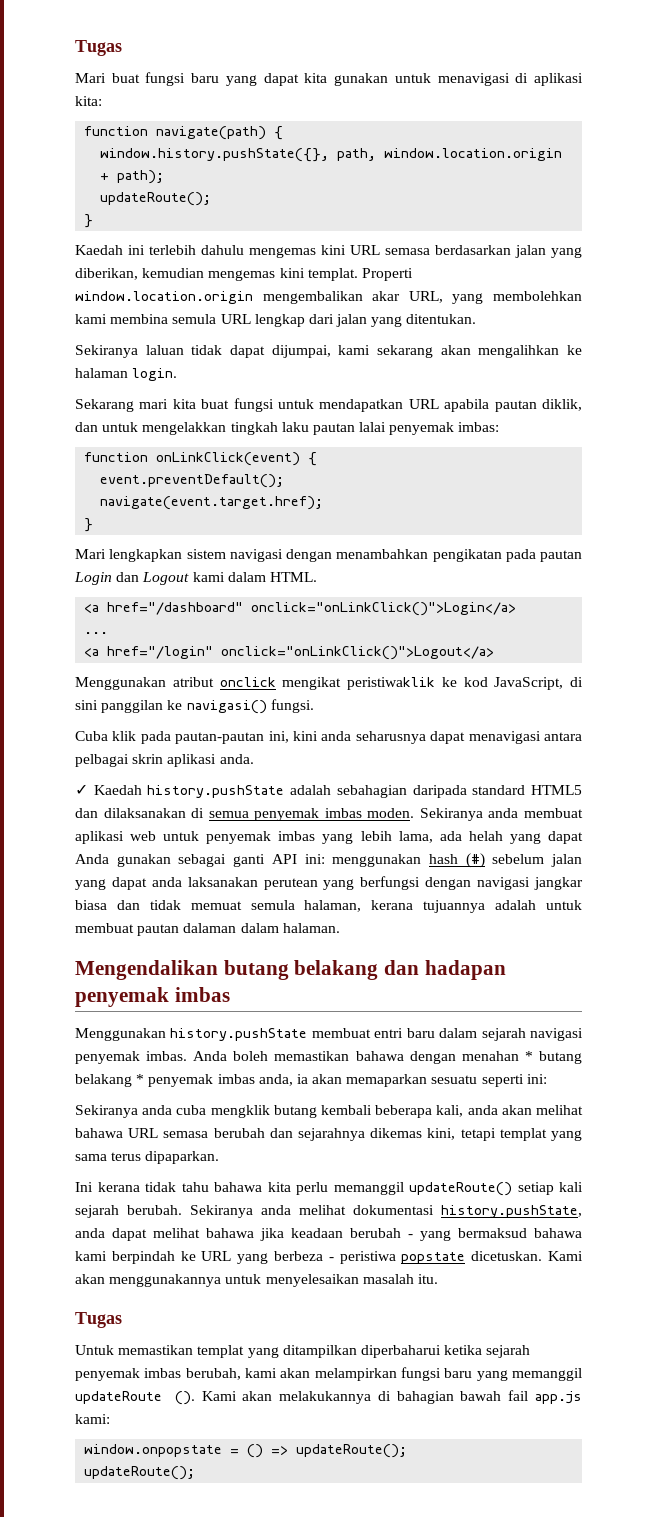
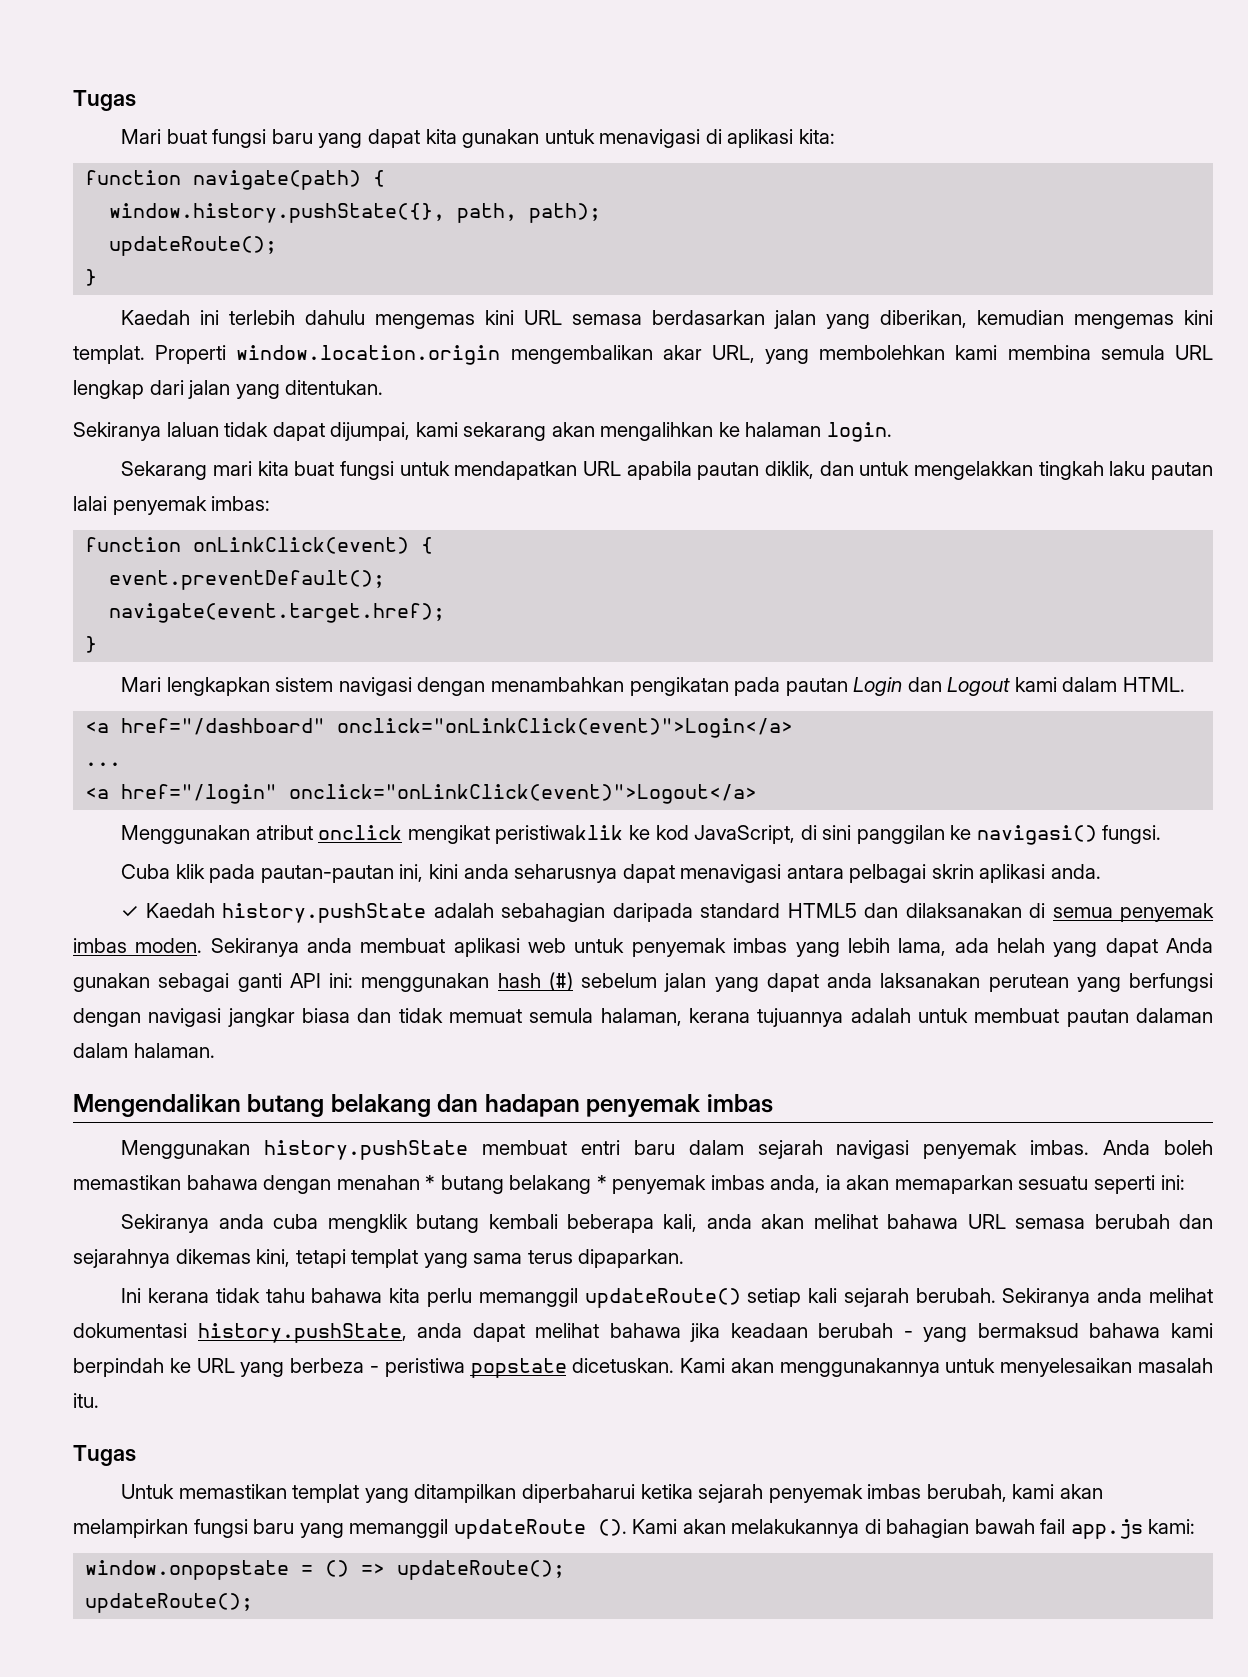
- window.history.pushState({}, path, window.location.origin + path);
+ window.history.pushState({}, path, path);
- <a href="/dashboard" onclick="onLinkClick()">Login</a>
+ <a href="/dashboard" onclick="onLinkClick(event)">Login</a>
- <a href="/login" onclick="onLinkClick()">Logout</a>
+ <a href="/login" onclick="onLinkClick(event)">Logout</a>

